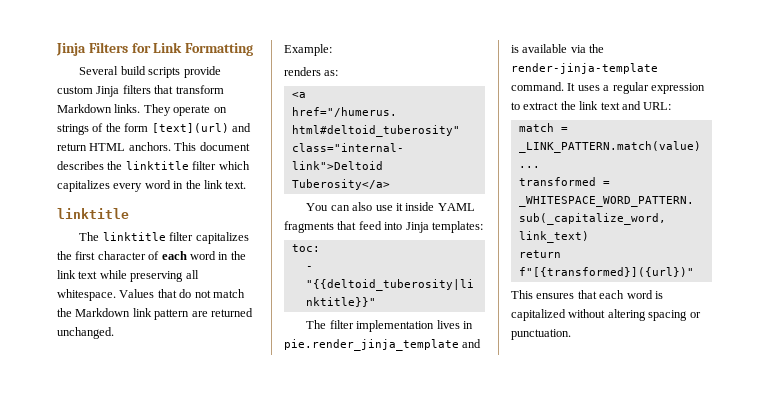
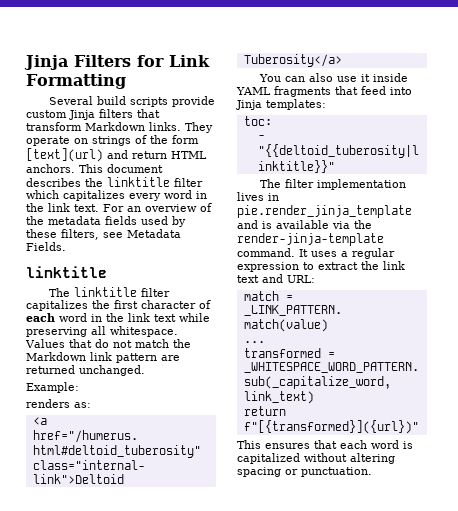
+ For an overview of the metadata fields used by these filters, see Metadata Fields.

